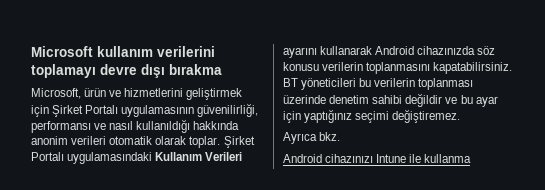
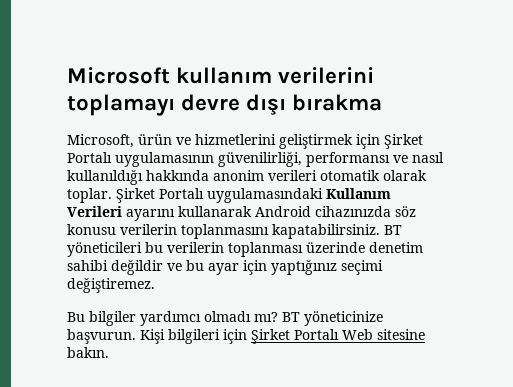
- Ayrıca bkz.
- Android cihazınızı Intune ile kullanma
+ Bu bilgiler yardımcı olmadı mı? BT yöneticinize başvurun. Kişi bilgileri için Şirket Portalı Web sitesine bakın.

